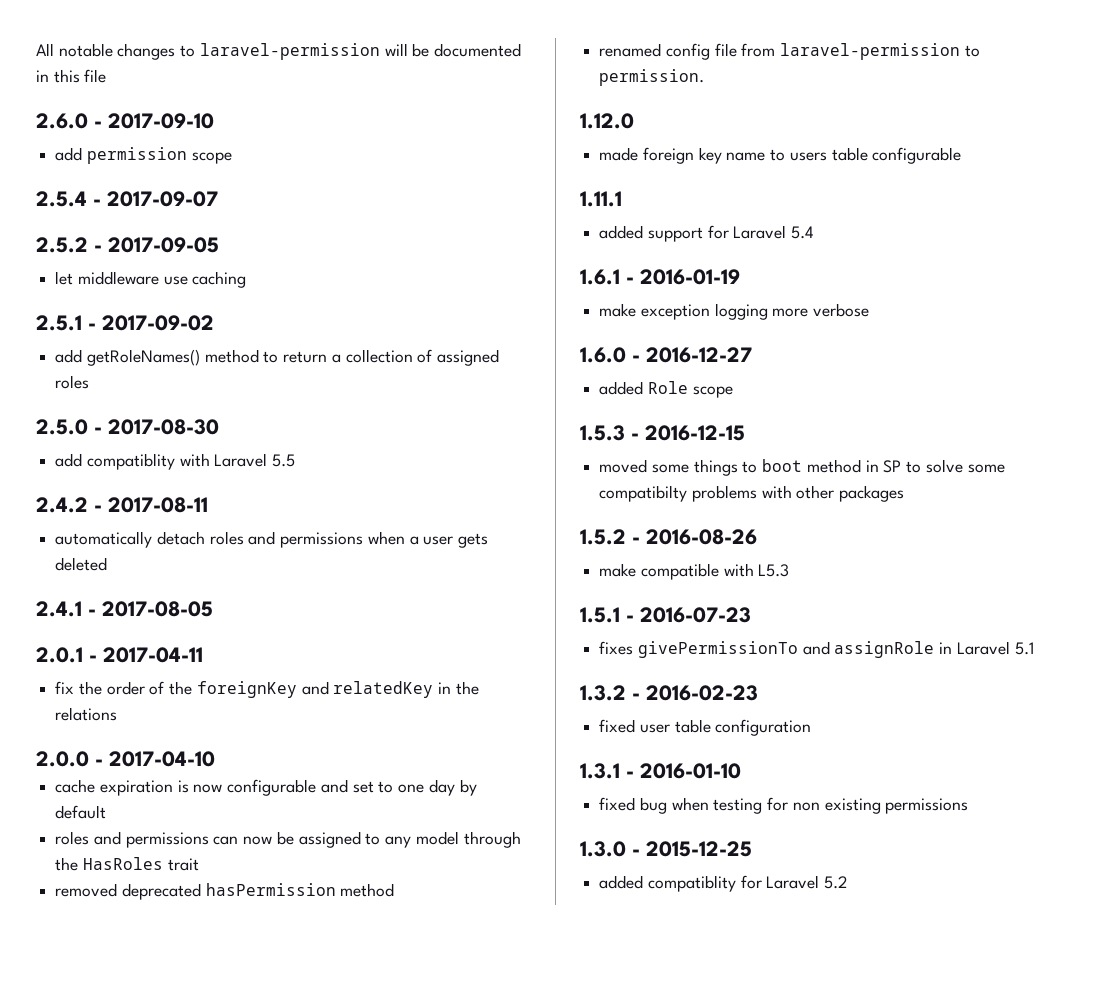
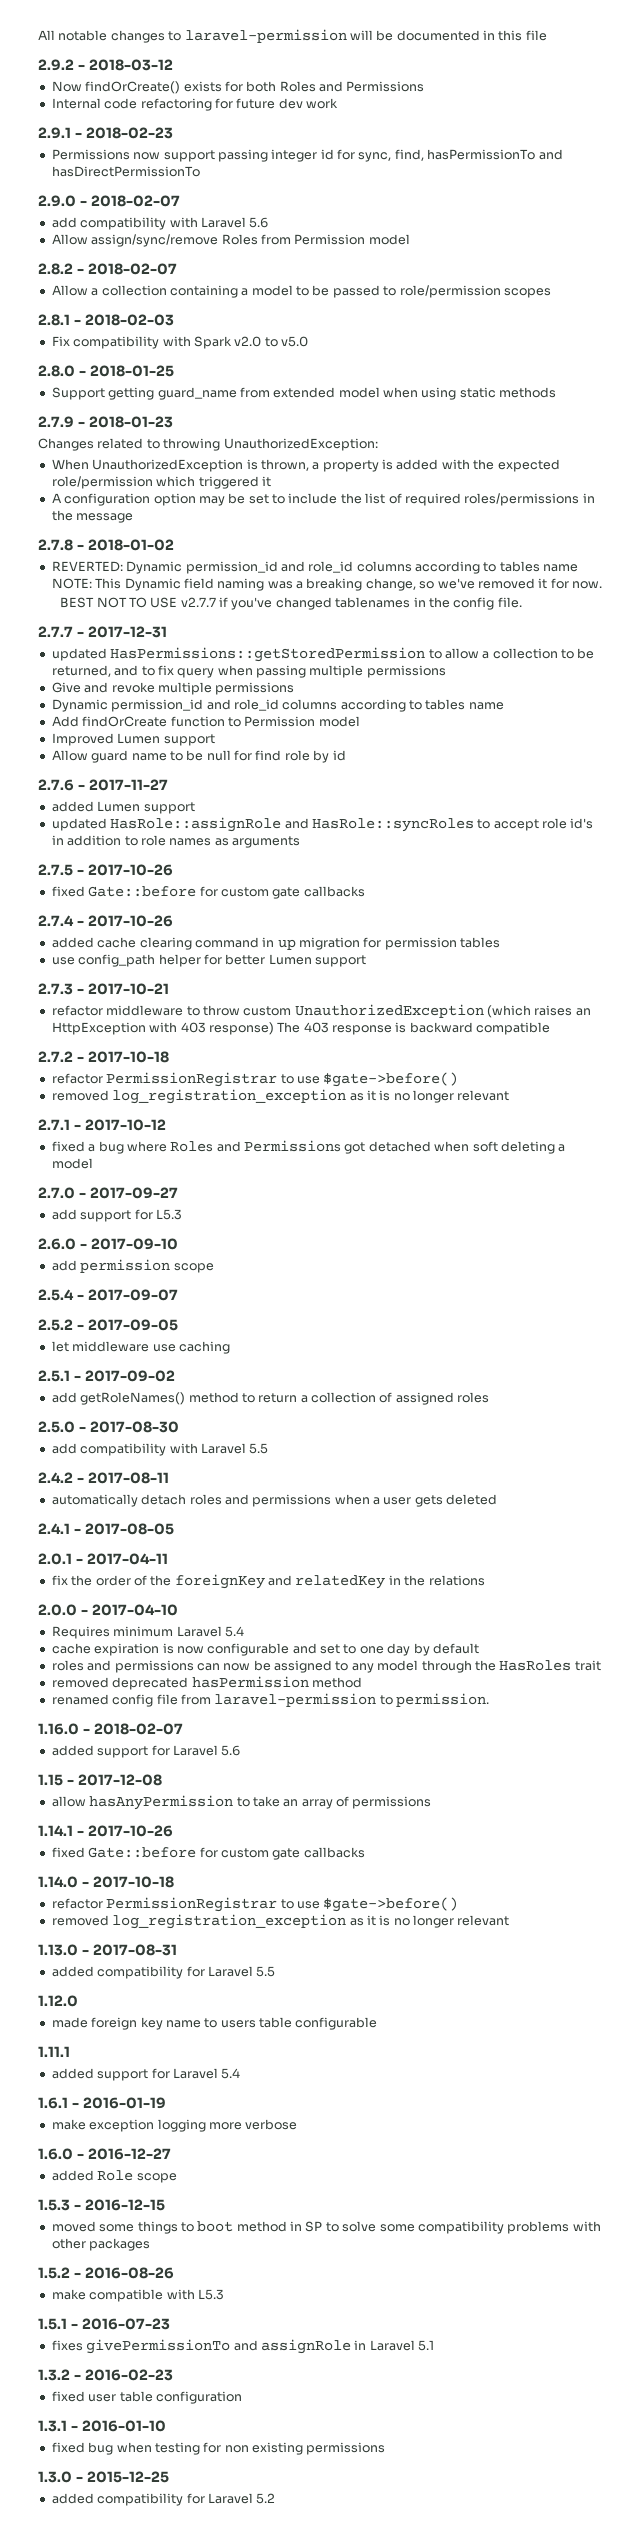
+ 2.9.2 - 2018-03-12
+ Now findOrCreate() exists for both Roles and Permissions
+ Internal code refactoring for future dev work
+ 2.9.1 - 2018-02-23
+ Permissions now support passing integer id for sync, find, hasPermissionTo and hasDirectPermissionTo
+ 2.9.0 - 2018-02-07
+ add compatibility with Laravel 5.6
+ Allow assign/sync/remove Roles from Permission model
+ 2.8.2 - 2018-02-07
+ Allow a collection containing a model to be passed to role/permission scopes
+ 2.8.1 - 2018-02-03
+ Fix compatibility with Spark v2.0 to v5.0
+ 2.8.0 - 2018-01-25
+ Support getting guard_name from extended model when using static methods
+ 2.7.9 - 2018-01-23
+ Changes related to throwing UnauthorizedException:
+ When UnauthorizedException is thrown, a property is added with the expected role/permission which triggered it
+ A configuration option may be set to include the list of required roles/permissions in the message
+ 2.7.8 - 2018-01-02
+ REVERTED: Dynamic permission_id and role_id columns according to tables name NOTE: This Dynamic field naming was a breaking change, so we've removed it for now.
+ BEST NOT TO USE v2.7.7 if you've changed tablenames in the config file.
+ 2.7.7 - 2017-12-31
+ updated HasPermissions::getStoredPermission to allow a collection to be returned, and to fix query when passing multiple permissions
+ Give and revoke multiple permissions
+ Dynamic permission_id and role_id columns according to tables name
+ Add findOrCreate function to Permission model
+ Improved Lumen support
+ Allow guard name to be null for find role by id
+ 2.7.6 - 2017-11-27
+ added Lumen support
+ updated HasRole::assignRole and HasRole::syncRoles to accept role id's in addition to role names as arguments
+ 2.7.5 - 2017-10-26
+ fixed Gate::before for custom gate callbacks
+ 2.7.4 - 2017-10-26
+ added cache clearing command in up migration for permission tables
+ use config_path helper for better Lumen support
+ 2.7.3 - 2017-10-21
+ refactor middleware to throw custom UnauthorizedException (which raises an HttpException with 403 response) The 403 response is backward compatible
+ 2.7.2 - 2017-10-18
+ refactor PermissionRegistrar to use $gate->before()
+ removed log_registration_exception as it is no longer relevant
+ 2.7.1 - 2017-10-12
+ fixed a bug where Roles and Permissions got detached when soft deleting a model
+ 2.7.0 - 2017-09-27
+ add support for L5.3
- add compatiblity with Laravel 5.5
+ add compatibility with Laravel 5.5
+ Requires minimum Laravel 5.4
+ 1.16.0 - 2018-02-07
+ added support for Laravel 5.6
+ 1.15 - 2017-12-08
+ allow hasAnyPermission to take an array of permissions
+ 1.14.1 - 2017-10-26
+ fixed Gate::before for custom gate callbacks
+ 1.14.0 - 2017-10-18
+ refactor PermissionRegistrar to use $gate->before()
+ removed log_registration_exception as it is no longer relevant
+ 1.13.0 - 2017-08-31
+ added compatibility for Laravel 5.5
- moved some things to boot method in SP to solve some compatibilty problems with other packages
+ moved some things to boot method in SP to solve some compatibility problems with other packages
- added compatiblity for Laravel 5.2
+ added compatibility for Laravel 5.2

